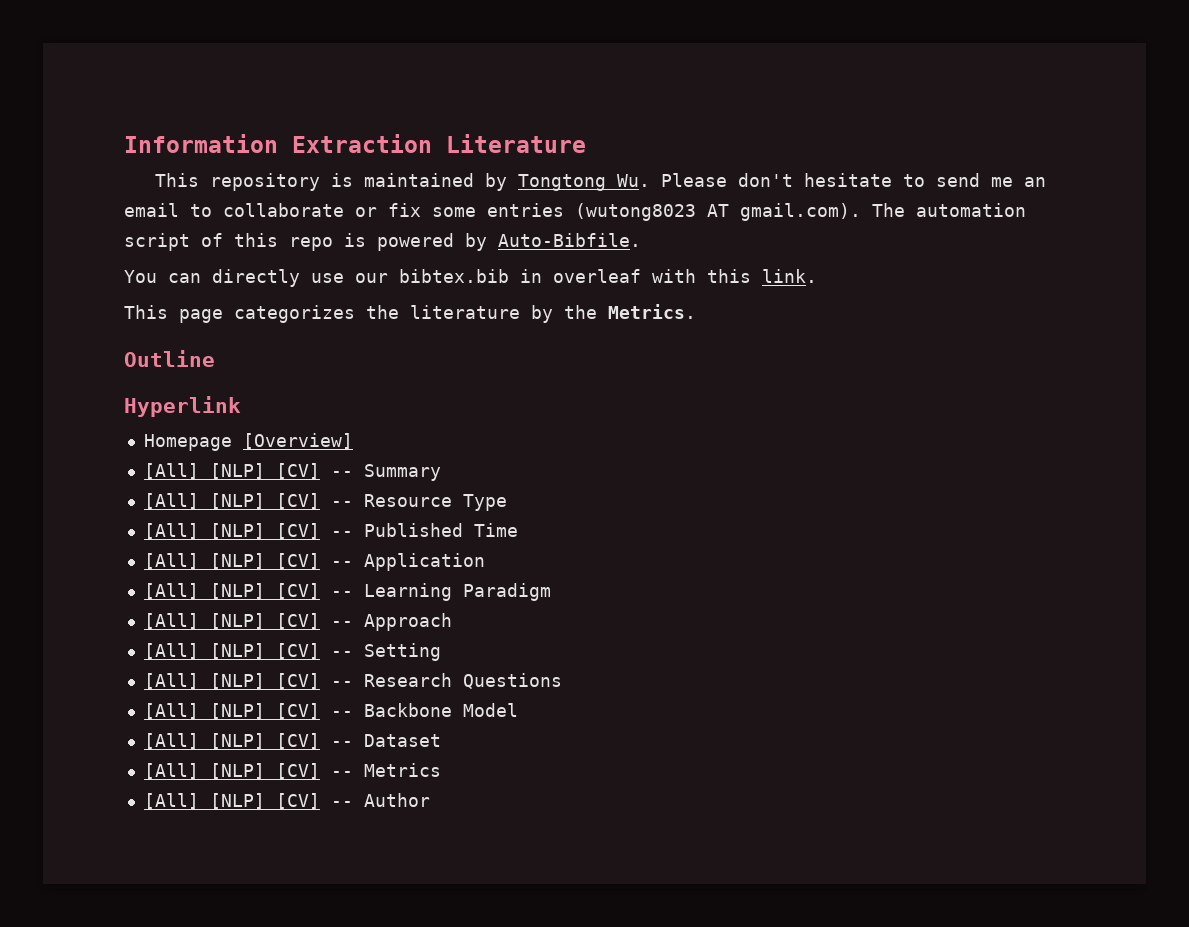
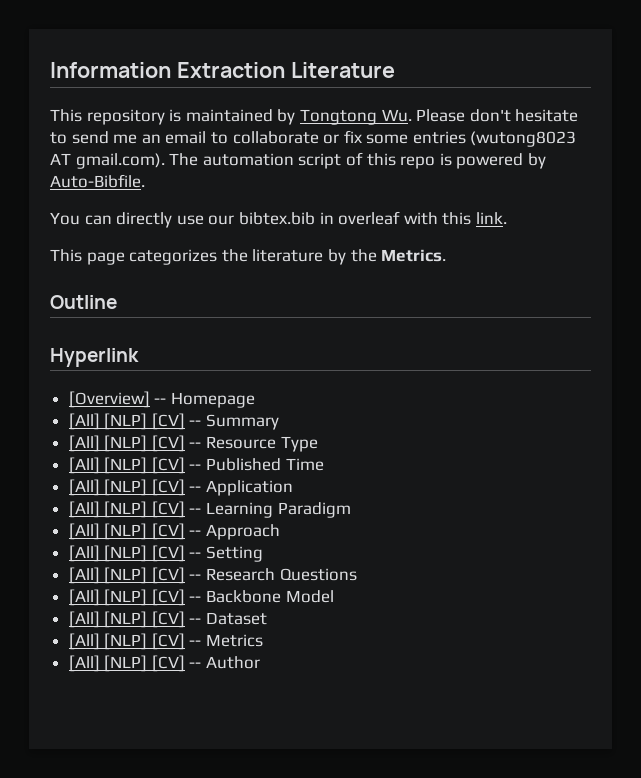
- Homepage [Overview]
+ [Overview] -- Homepage

